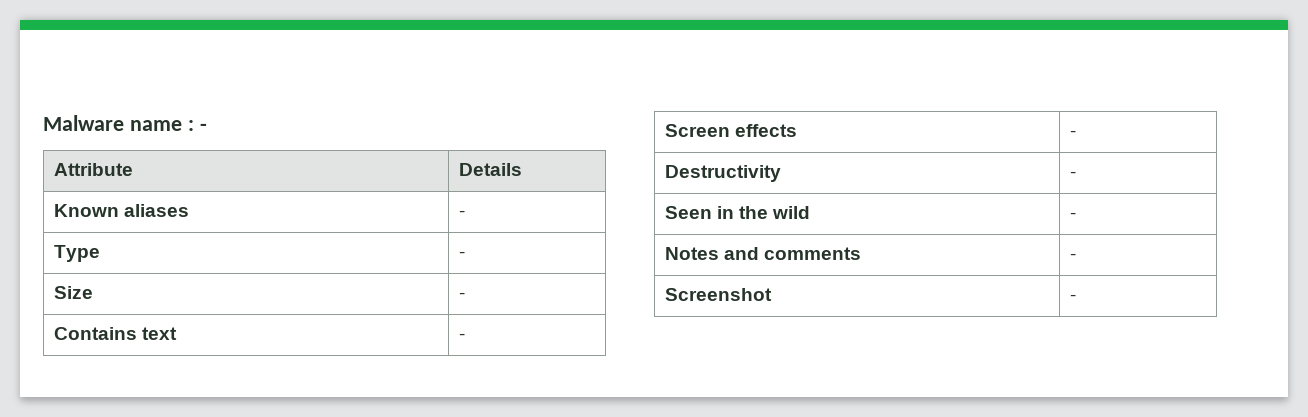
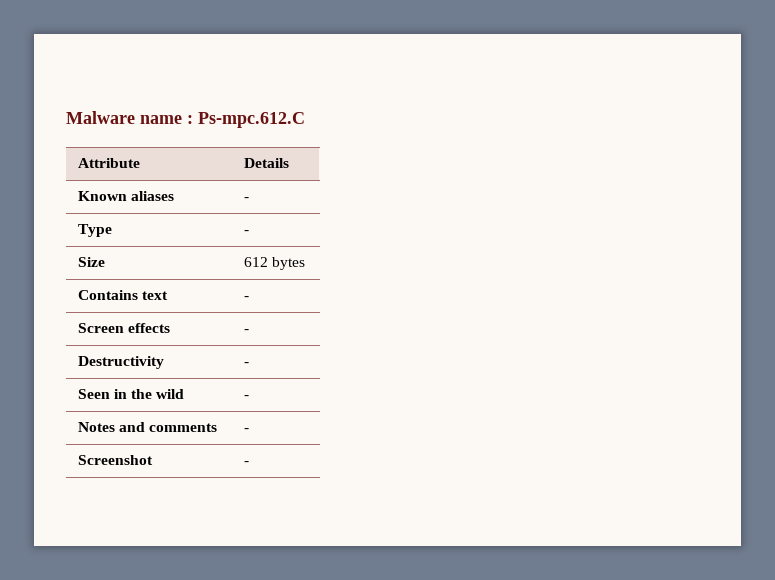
- Malware name : -
+ Malware name : Ps-mpc.612.C
- Size | -
+ Size | 612 bytes

